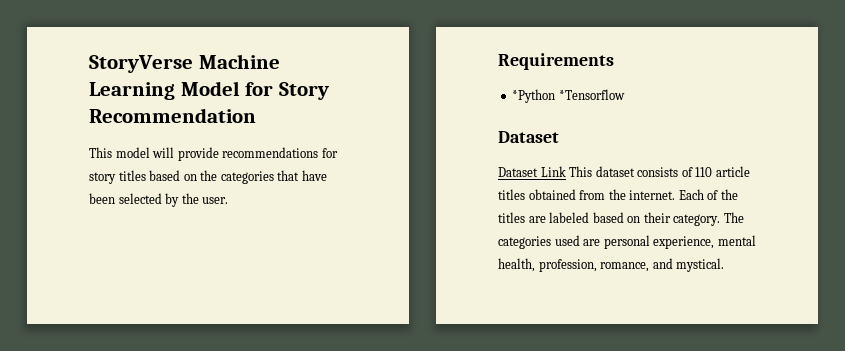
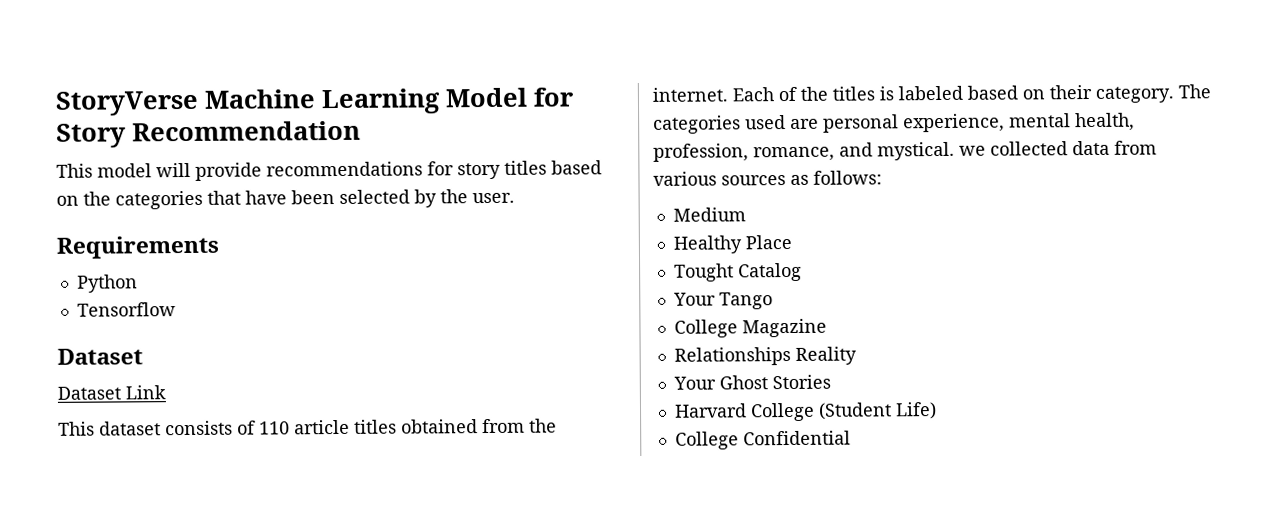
- *Python *Tensorflow
+ Python
+ Tensorflow
- Dataset Link This dataset consists of 110 article titles obtained from the internet.
+ Dataset Link
+ This dataset consists of 110 article titles obtained from the internet.
- Each of the titles are labeled based on their category.
+ Each of the titles is labeled based on their category.
- The categories used are personal experience, mental health, profession, romance, and mystical.
+ The categories used are personal experience, mental health, profession, romance, and mystical. we collected data from various sources as follows:
+ Medium
+ Healthy Place
+ Tought Catalog
+ Your Tango
+ College Magazine
+ Relationships Reality
+ Your Ghost Stories
+ Harvard College (Student Life)
+ College Confidential

